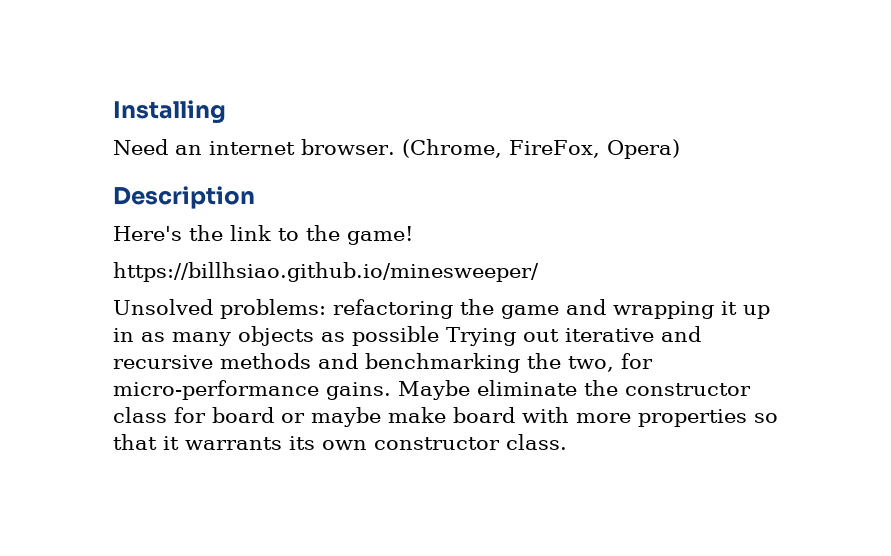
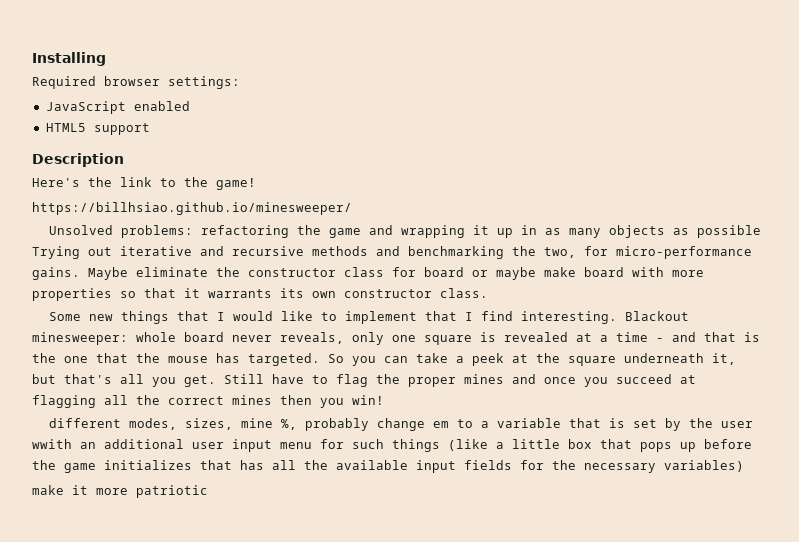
- Need an internet browser. (Chrome, FireFox, Opera)
+ Required browser settings:
+ JavaScript enabled
+ HTML5 support
+ Some new things that I would like to implement that I find interesting. Blackout minesweeper: whole board never reveals, only one square is revealed at a time - and that is the one that the mouse has targeted. So you can take a peek at the square underneath it, but that's all you get. Still have to flag the proper mines and once you succeed at flagging all the correct mines then you win!
+ different modes, sizes, mine %, probably change em to a variable that is set by the user wwith an additional user input menu for such things (like a little box that pops up before the game initializes that has all the available input fields for the necessary variables)
+ make it more patriotic

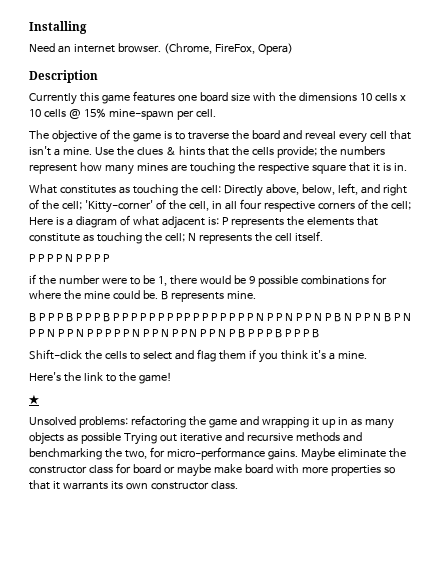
- Required browser settings:
- JavaScript enabled
- HTML5 support
+ Need an internet browser. (Chrome, FireFox, Opera)
  Description
+ Currently this game features one board size with the dimensions 10 cells x 10 cells @ 15% mine-spawn per cell.
+ The objective of the game is to traverse the board and reveal every cell that isn't a mine. Use the clues & hints that the cells provide; the numbers represent how many mines are touching the respective square that it is in.
+ What constitutes as touching the cell: Directly above, below, left, and right of the cell; 'Kitty-corner' of the cell, in all four respective corners of the cell; Here is a diagram of what adjacent is: P represents the elements that constitute as touching the cell; N represents the cell itself.
+ P P P P N P P P P
+ if the number were to be 1, there would be 9 possible combinations for where the mine could be. B represents mine.
+ B P P P B P P P B P P P P P P P P P P P P P P P P N P P N P P N P B N P P N B P N P P N P P N P P P P P N P P N P P N P P N P B P P P B P P P B
+ Shift-click the cells to select and flag them if you think it's a mine.
- https://billhsiao.github.io/minesweeper/
+ ★
- Some new things that I would like to implement that I find interesting. Blackout minesweeper: whole board never reveals, only one square is revealed at a time - and that is the one that the mouse has targeted. So you can take a peek at the square underneath it, but that's all you get. Still have to flag the proper mines and once you succeed at flagging all the correct mines then you win!
- different modes, sizes, mine %, probably change em to a variable that is set by the user wwith an additional user input menu for such things (like a little box that pops up before the game initializes that has all the available input fields for the necessary variables)
- make it more patriotic

